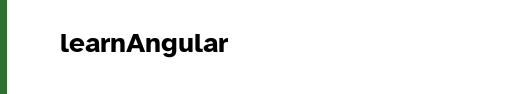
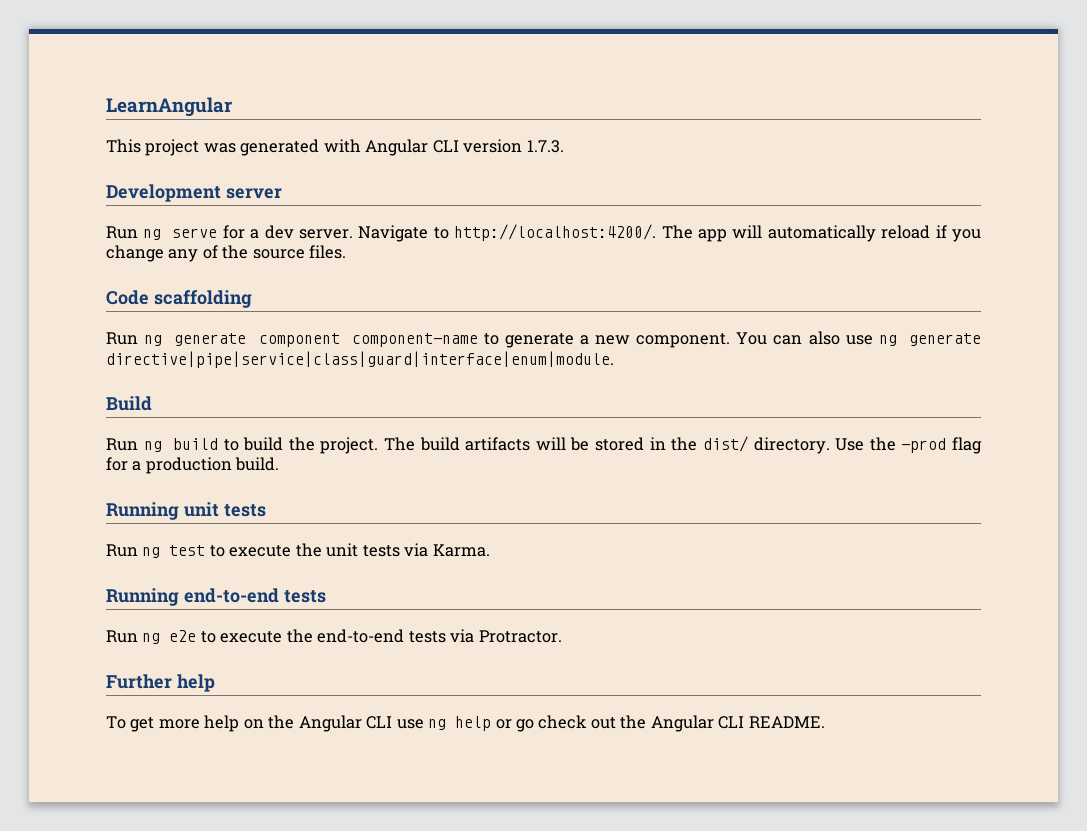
- learnAngular
+ LearnAngular
+ This project was generated with Angular CLI version 1.7.3.
+ Development server
+ Run ng serve for a dev server. Navigate to http://localhost:4200/. The app will automatically reload if you change any of the source files.
+ Code scaffolding
+ Run ng generate component component-name to generate a new component. You can also use ng generate directive|pipe|service|class|guard|interface|enum|module.
+ Build
+ Run ng build to build the project. The build artifacts will be stored in the dist/ directory. Use the -prod flag for a production build.
+ Running unit tests
+ Run ng test to execute the unit tests via Karma.
+ Running end-to-end tests
+ Run ng e2e to execute the end-to-end tests via Protractor.
+ Further help
+ To get more help on the Angular CLI use ng help or go check out the Angular CLI README.

